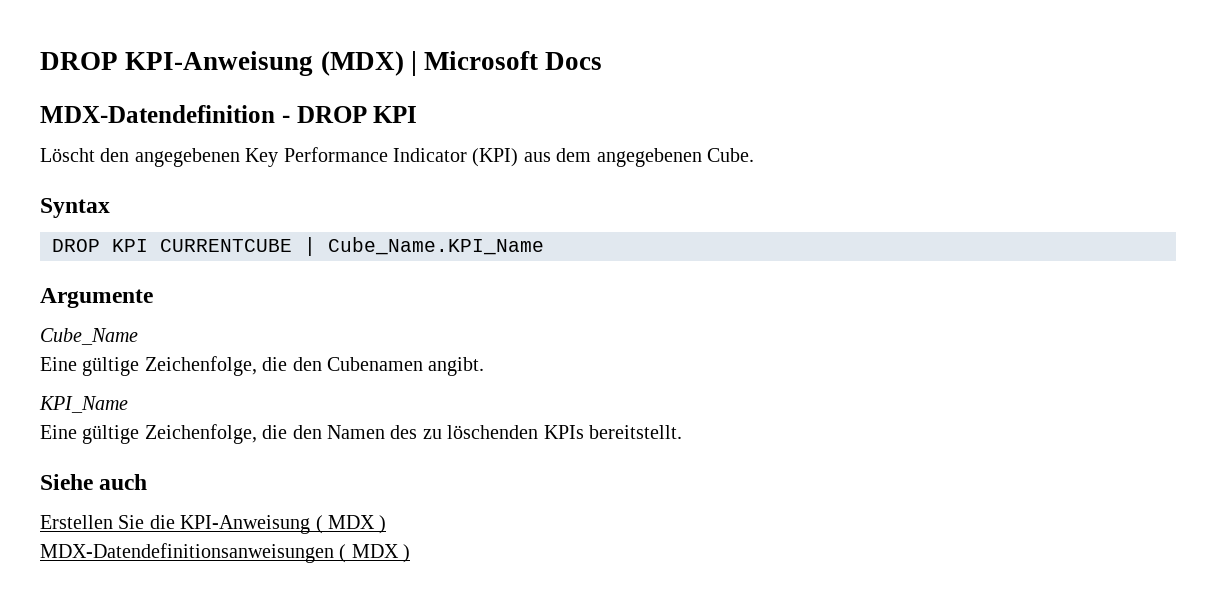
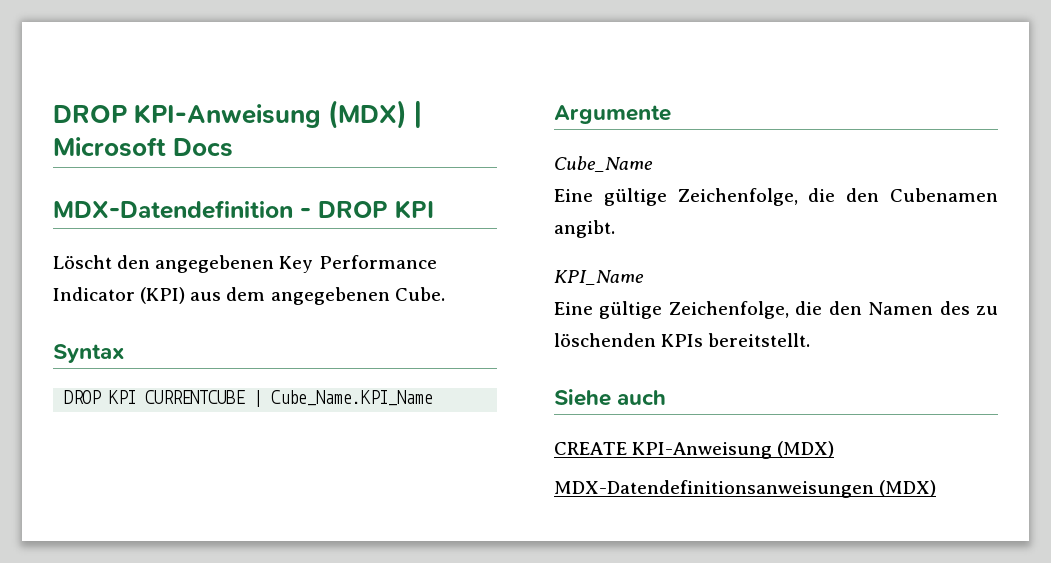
- Erstellen Sie die KPI-Anweisung ( MDX )
- MDX-Datendefinitionsanweisungen ( MDX )
+ CREATE KPI-Anweisung (MDX)
+ MDX-Datendefinitionsanweisungen (MDX)

